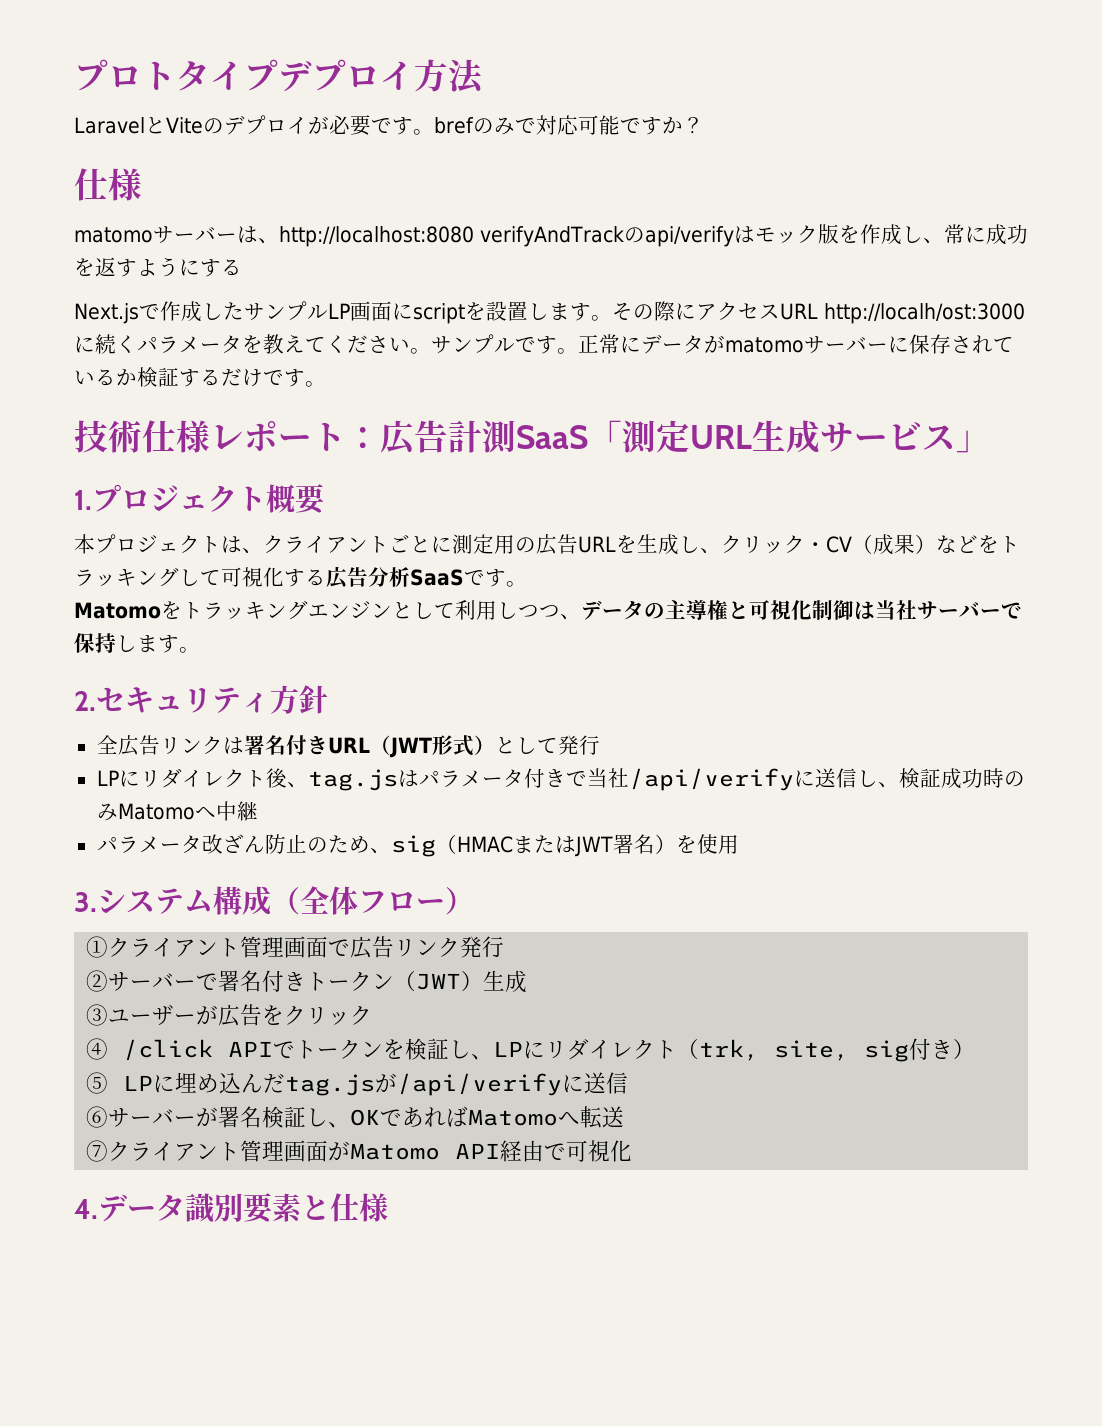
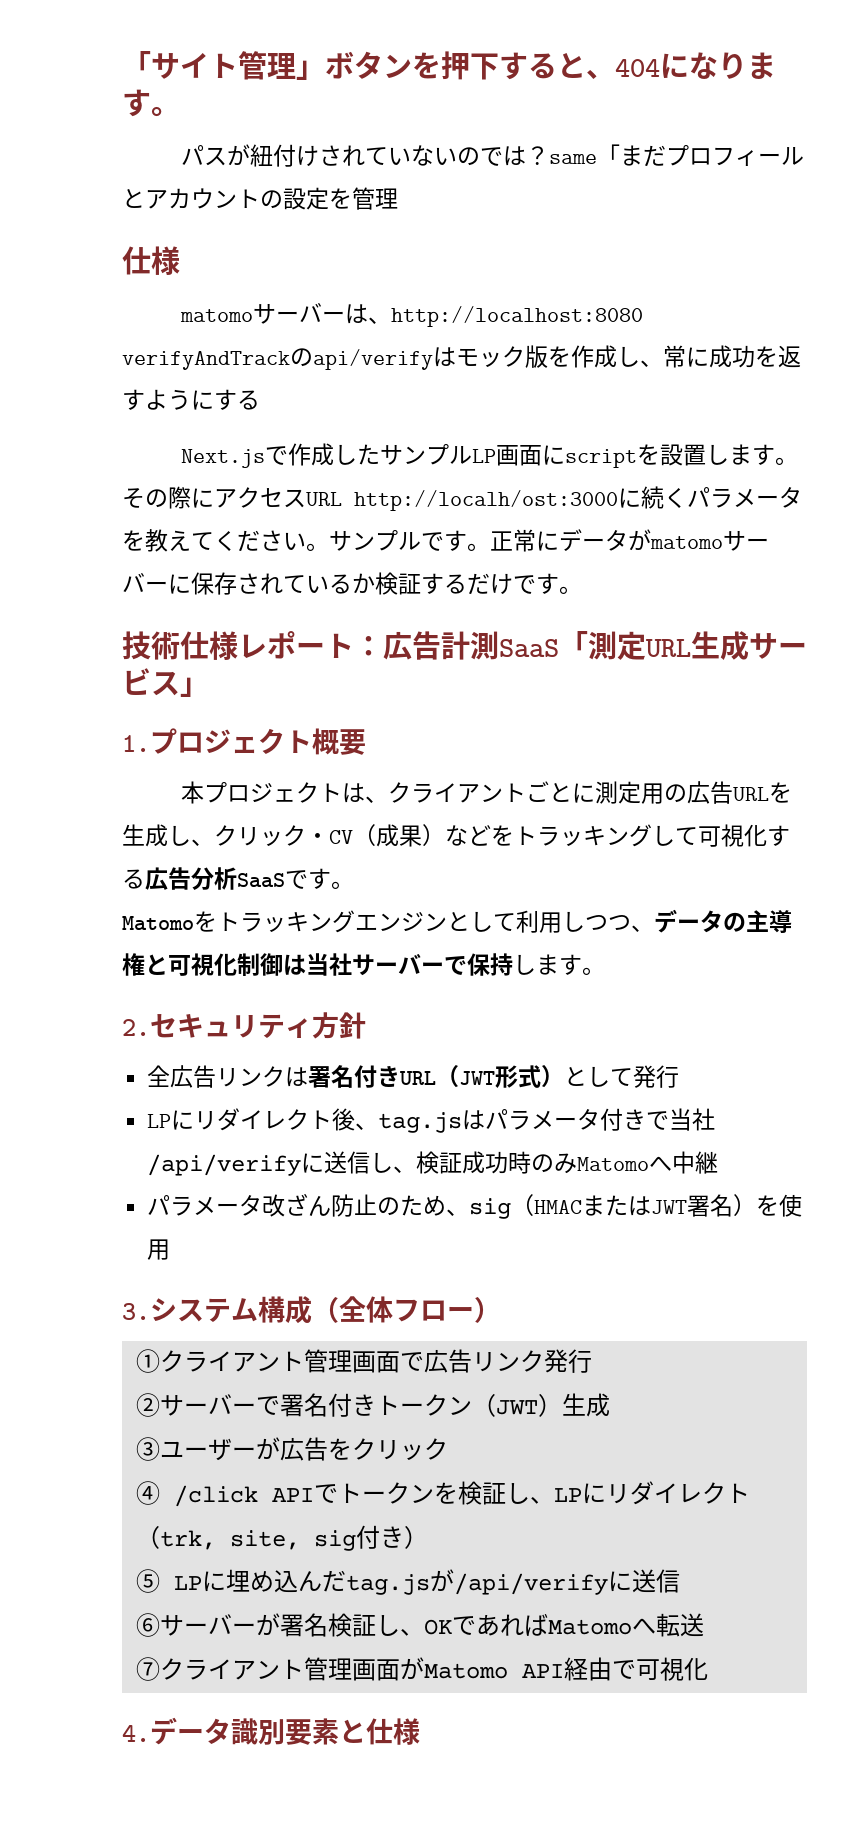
- プロトタイプデプロイ方法
- LaravelとViteのデプロイが必要です。brefのみで対応可能ですか？
+ 「サイト管理」ボタンを押下すると、404になります。
+ パスが紐付けされていないのでは？same「まだプロフィールとアカウントの設定を管理

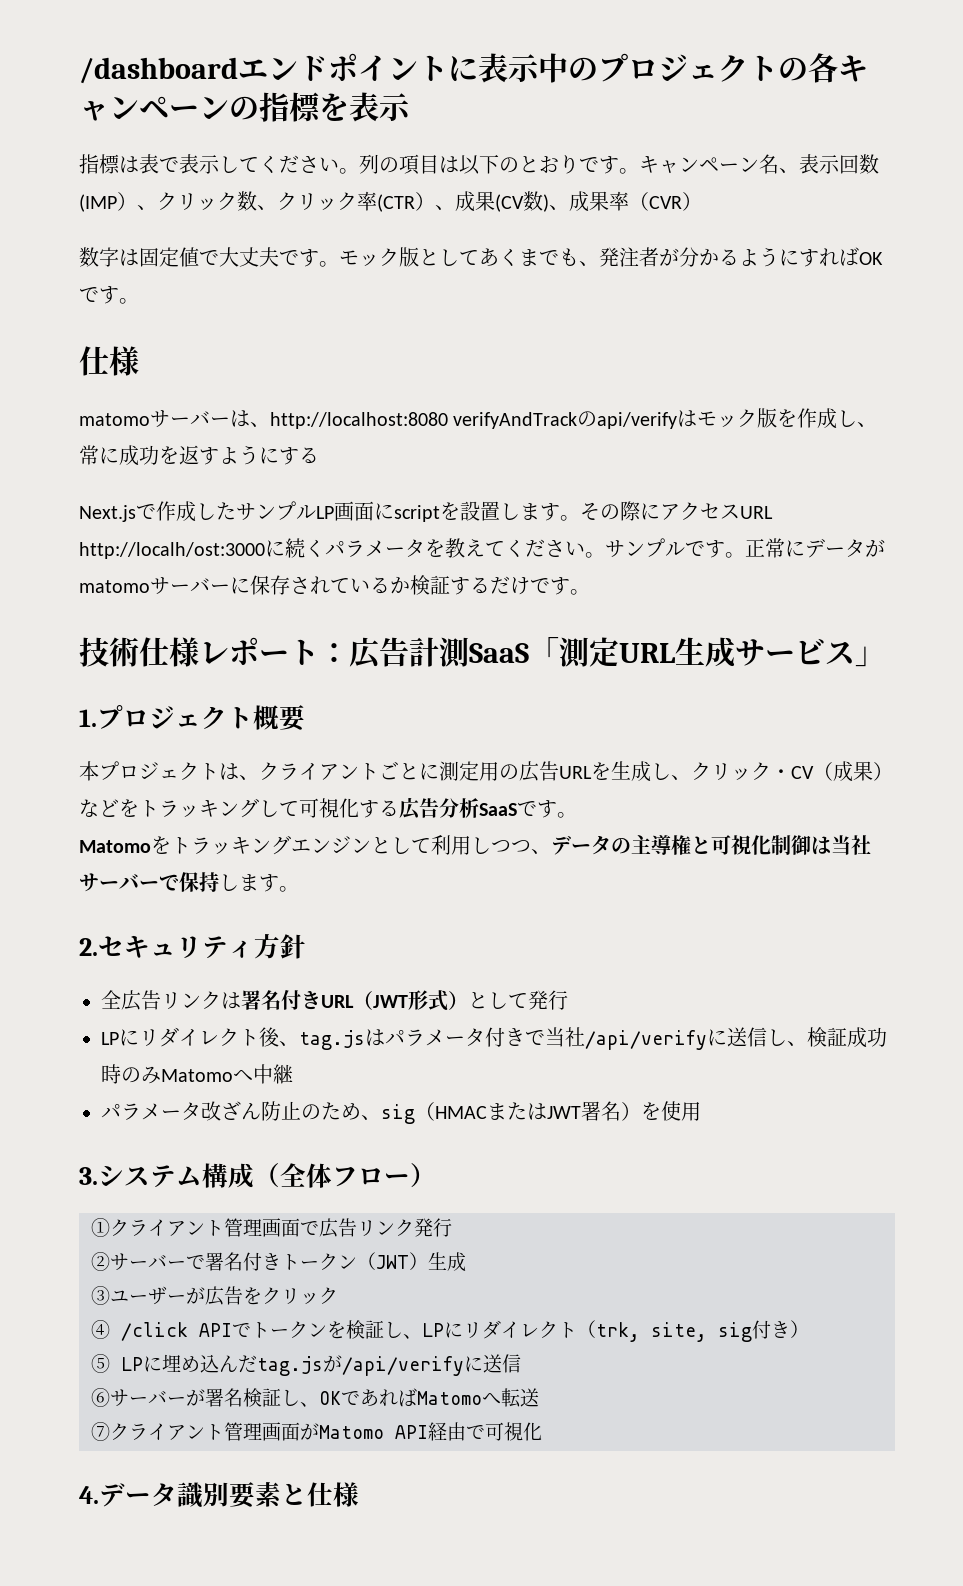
- 「サイト管理」ボタンを押下すると、404になります。
- パスが紐付けされていないのでは？same「まだプロフィールとアカウントの設定を管理
+ /dashboardエンドポイントに表示中のプロジェクトの各キャンペーンの指標を表示
+ 指標は表で表示してください。列の項目は以下のとおりです。キャンペーン名、表示回数(IMP）、クリック数、クリック率(CTR）、成果(CV数)、成果率（CVR）
+ 数字は固定値で大丈夫です。モック版としてあくまでも、発注者が分かるようにすればOKです。

